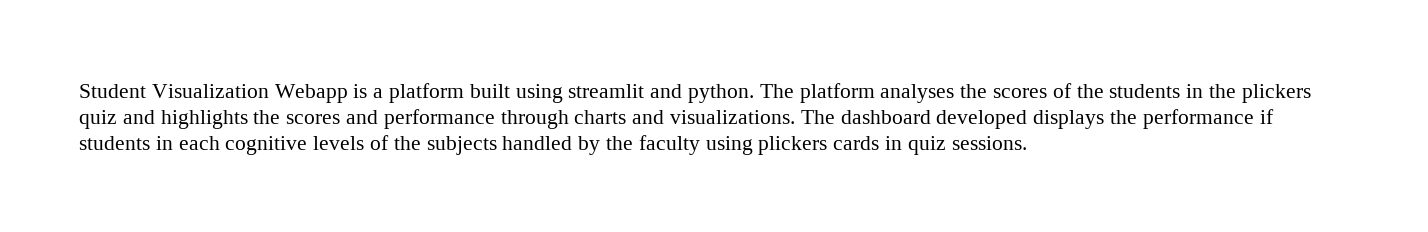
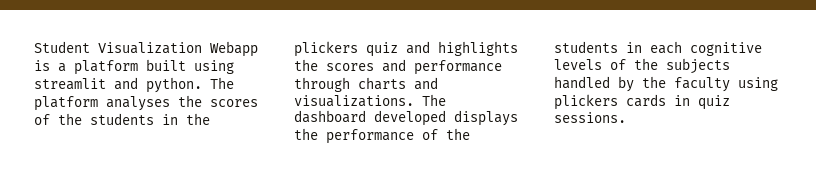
- The dashboard developed displays the performance if students in each cognitive levels of the subjects handled by the faculty using plickers cards in quiz sessions.
+ The dashboard developed displays the performance of the students in each cognitive levels of the subjects handled by the faculty using plickers cards in quiz sessions.

